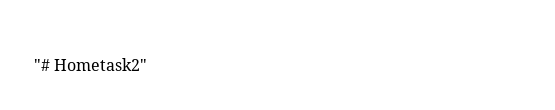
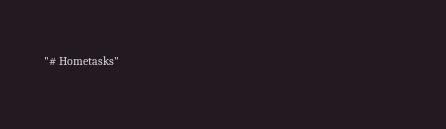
- "# Hometask2"
+ "# Hometasks"

